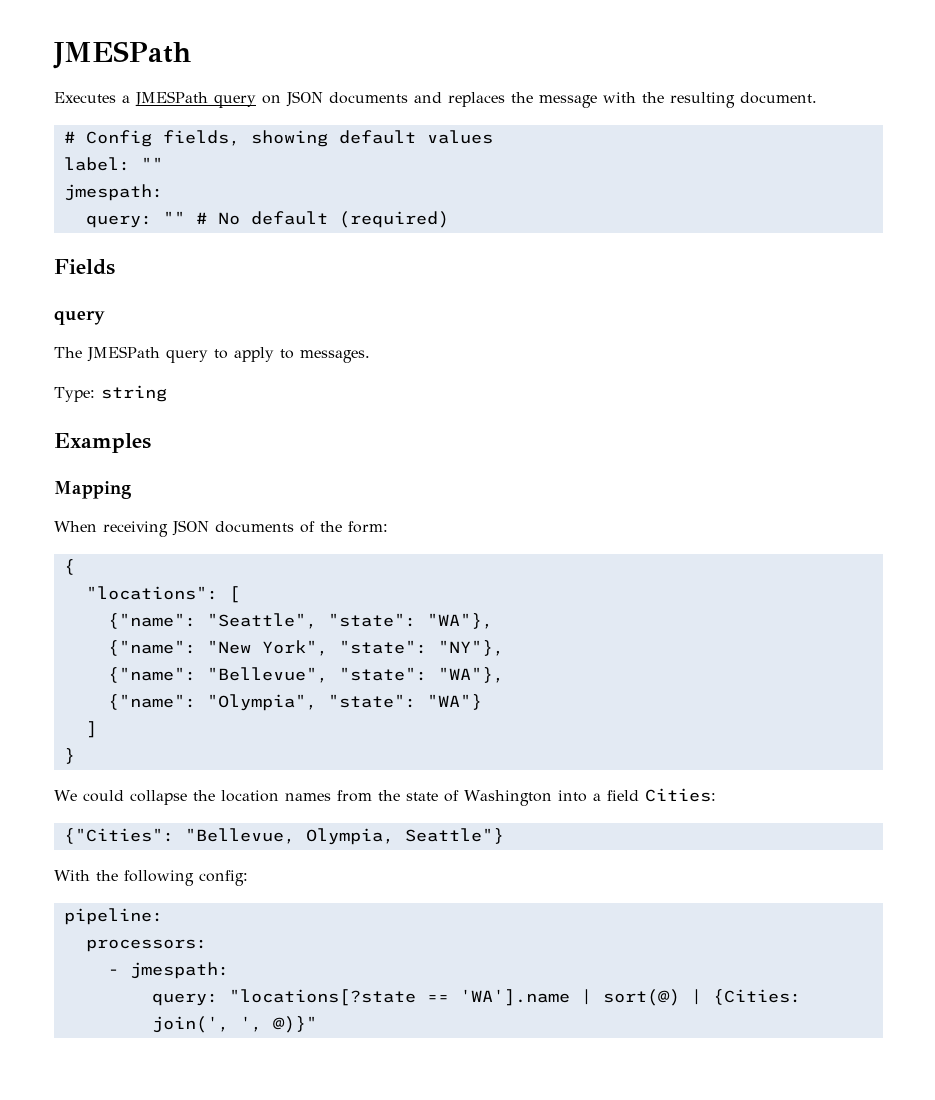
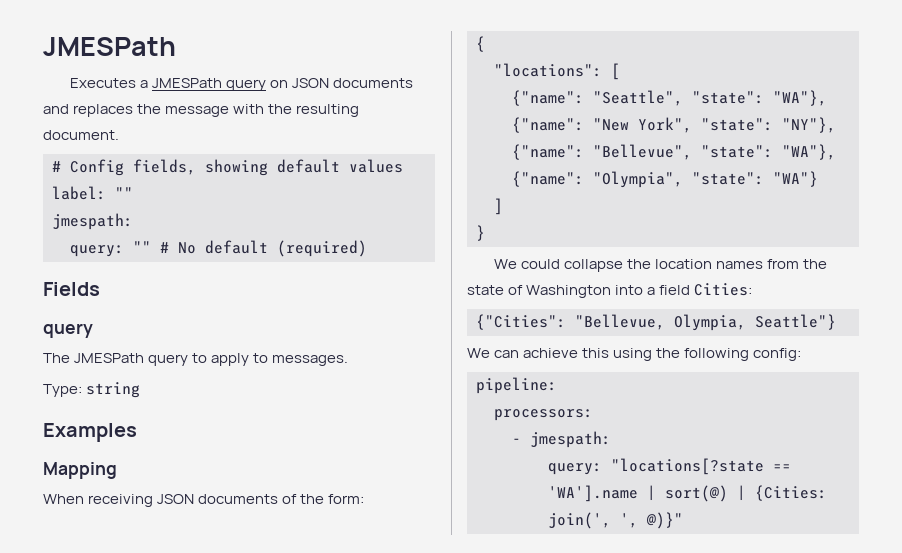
- With the following config:
+ We can achieve this using the following config:

